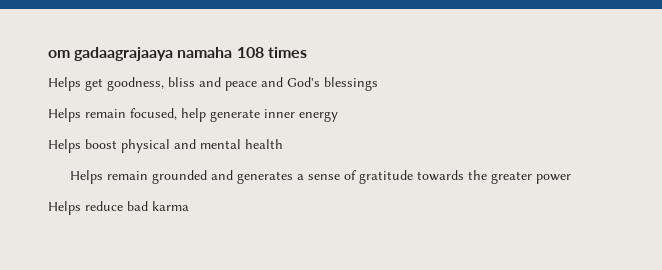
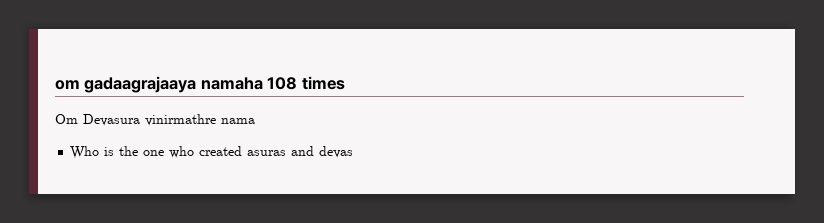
- Helps get goodness, bliss and peace and God's blessings
- Helps remain focused, help generate inner energy
- Helps boost physical and mental health
- Helps remain grounded and generates a sense of gratitude towards the greater power
- Helps reduce bad karma
+ Om Devasura vinirmathre nama
+ Who is the one who created asuras and devas

